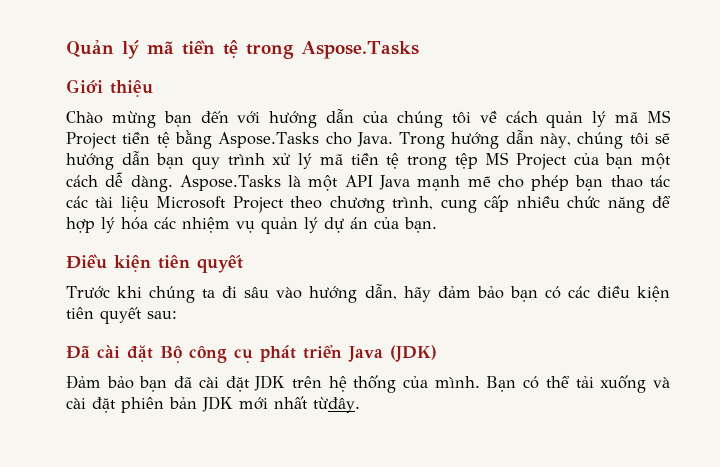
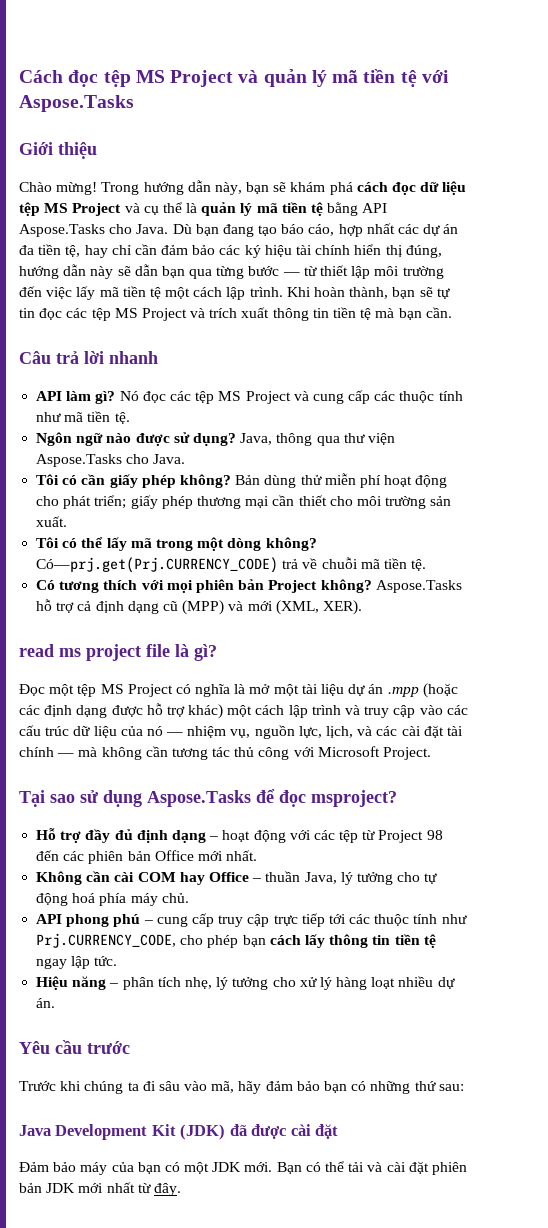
- Quản lý mã tiền tệ trong Aspose.Tasks
+ Cách đọc tệp MS Project và quản lý mã tiền tệ với Aspose.Tasks
- Chào mừng bạn đến với hướng dẫn của chúng tôi về cách quản lý mã MS Project tiền tệ bằng Aspose.Tasks cho Java. Trong hướng dẫn này, chúng tôi sẽ hướng dẫn bạn quy trình xử lý mã tiền tệ trong tệp MS Project của bạn một cách dễ dàng. Aspose.Tasks là một API Java mạnh mẽ cho phép bạn thao tác các tài liệu Microsoft Project theo chương trình, cung cấp nhiều chức năng để hợp lý hóa các nhiệm vụ quản lý dự án của bạn.
- Điều kiện tiên quyết
+ Chào mừng! Trong hướng dẫn này, bạn sẽ khám phá cách đọc dữ liệu tệp MS Project và cụ thể là quản lý mã tiền tệ bằng API Aspose.Tasks cho Java. Dù bạn đang tạo báo cáo, hợp nhất các dự án đa tiền tệ, hay chỉ cần đảm bảo các ký hiệu tài chính hiển thị đúng, hướng dẫn này sẽ dẫn bạn qua từng bước — từ thiết lập môi trường đến việc lấy mã tiền tệ một cách lập trình. Khi hoàn thành, bạn sẽ tự tin đọc các tệp MS Project và trích xuất thông tin tiền tệ mà bạn cần.
+ Câu trả lời nhanh
+ API làm gì? Nó đọc các tệp MS Project và cung cấp các thuộc tính như mã tiền tệ.
+ Ngôn ngữ nào được sử dụng? Java, thông qua thư viện Aspose.Tasks cho Java.
+ Tôi có cần giấy phép không? Bản dùng thử miễn phí hoạt động cho phát triển; giấy phép thương mại cần thiết cho môi trường sản xuất.
+ Tôi có thể lấy mã trong một dòng không? Có—prj.get(Prj.CURRENCY_CODE) trả về chuỗi mã tiền tệ.
+ Có tương thích với mọi phiên bản Project không? Aspose.Tasks hỗ trợ cả định dạng cũ (MPP) và mới (XML, XER).
+ read ms project file là gì?
+ Đọc một tệp MS Project có nghĩa là mở một tài liệu dự án .mpp (hoặc các định dạng được hỗ trợ khác) một cách lập trình và truy cập vào các cấu trúc dữ liệu của nó — nhiệm vụ, nguồn lực, lịch, và các cài đặt tài chính — mà không cần tương tác thủ công với Microsoft Project.
+ Tại sao sử dụng Aspose.Tasks để đọc msproject?
+ Hỗ trợ đầy đủ định dạng – hoạt động với các tệp từ Project 98 đến các phiên bản Office mới nhất.
+ Không cần cài COM hay Office – thuần Java, lý tưởng cho tự động hoá phía máy chủ.
+ API phong phú – cung cấp truy cập trực tiếp tới các thuộc tính như Prj.CURRENCY_CODE, cho phép bạn cách lấy thông tin tiền tệ ngay lập tức.
+ Hiệu năng – phân tích nhẹ, lý tưởng cho xử lý hàng loạt nhiều dự án.
+ Yêu cầu trước
- Trước khi chúng ta đi sâu vào hướng dẫn, hãy đảm bảo bạn có các điều kiện tiên quyết sau:
- Đã cài đặt Bộ công cụ phát triển Java (JDK)
- Đảm bảo bạn đã cài đặt JDK trên hệ thống của mình.
+ Trước khi chúng ta đi sâu vào mã, hãy đảm bảo bạn có những thứ sau:
+ Java Development Kit (JDK) đã được cài đặt
+ Đảm bảo máy của bạn có một JDK mới.
- Bạn có thể tải xuống và cài đặt phiên bản JDK mới nhất từđây.
+ Bạn có thể tải và cài đặt phiên bản JDK mới nhất từ đây.

